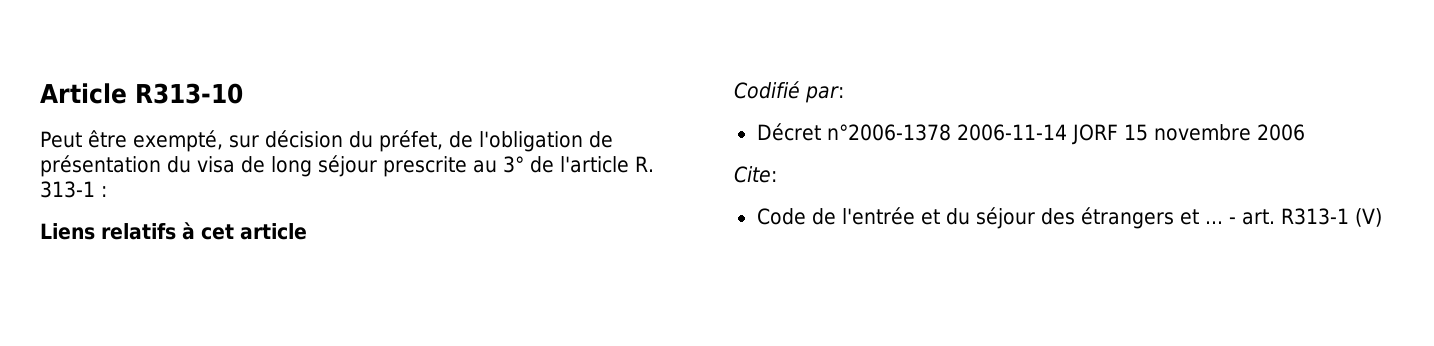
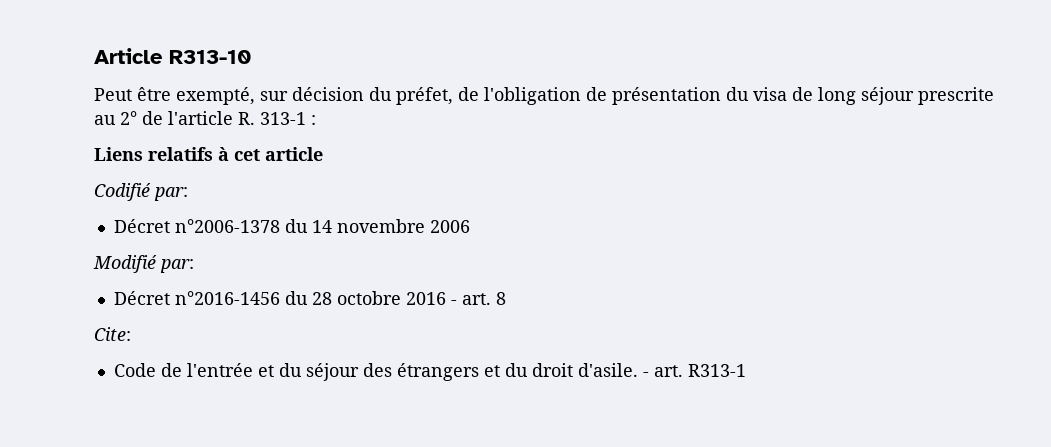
- Peut être exempté, sur décision du préfet, de l'obligation de présentation du visa de long séjour prescrite au 3° de l'article R. 313-1 :
+ Peut être exempté, sur décision du préfet, de l'obligation de présentation du visa de long séjour prescrite au 2° de l'article R. 313-1 :
- Décret n°2006-1378 2006-11-14 JORF 15 novembre 2006
+ Décret n°2006-1378 du 14 novembre 2006
+ Modifié par:
+ Décret n°2016-1456 du 28 octobre 2016 - art. 8
- Code de l'entrée et du séjour des étrangers et ...
+ Code de l'entrée et du séjour des étrangers et du droit d'asile.
- - art. R313-1 (V)
+ - art. R313-1

